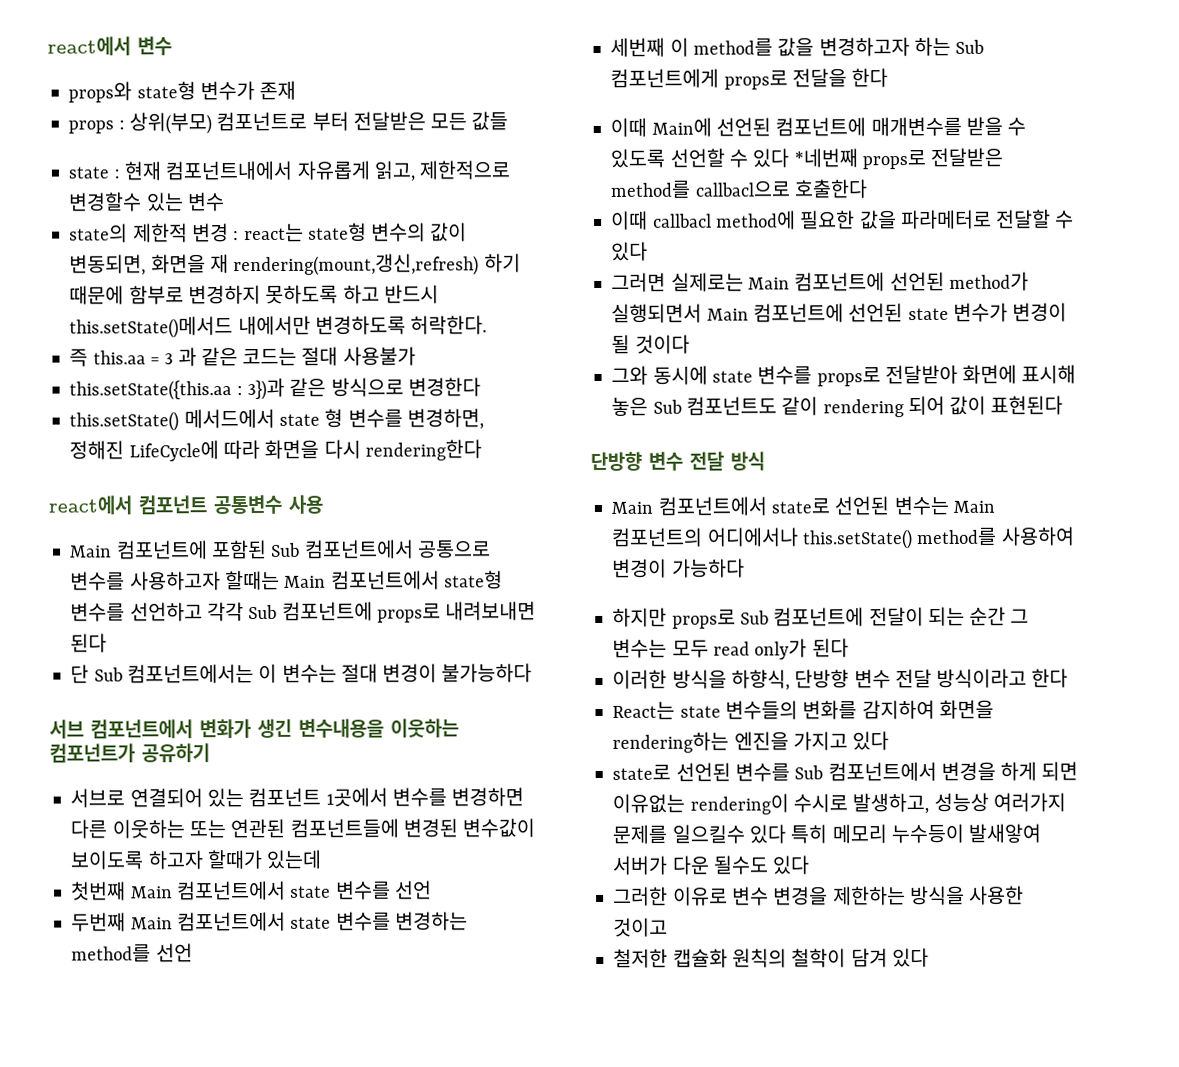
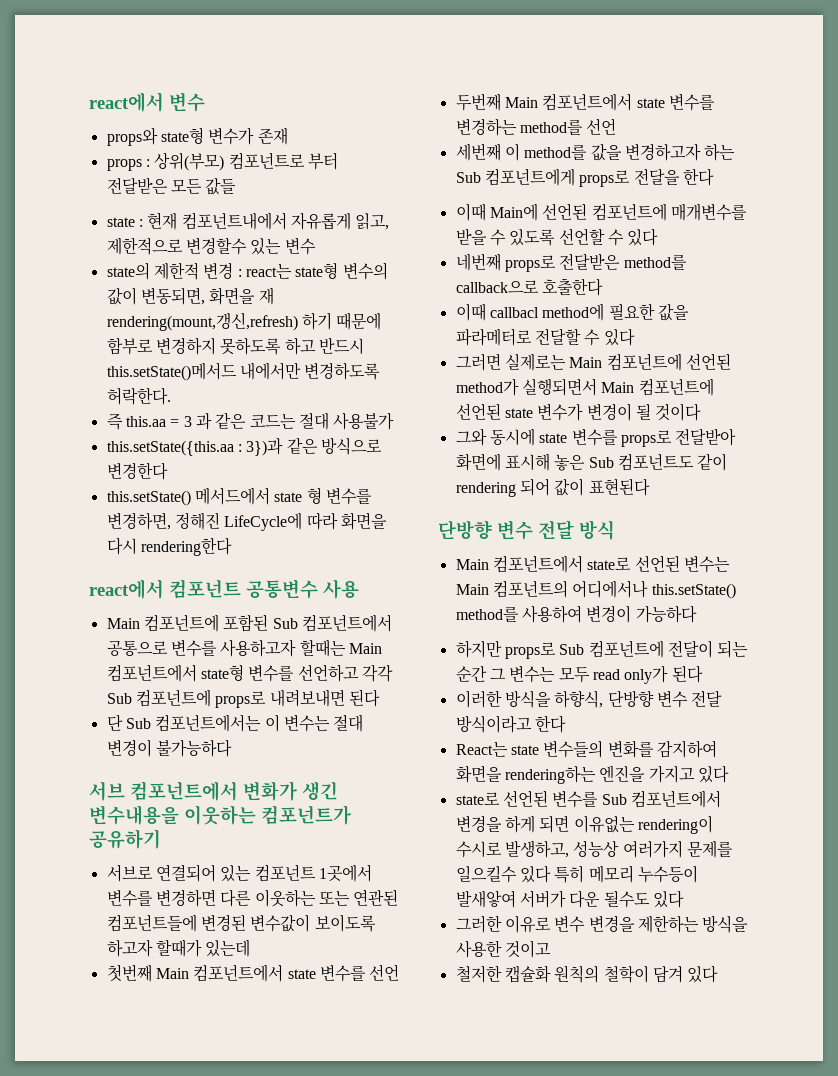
- 이때 Main에 선언된 컴포넌트에 매개변수를 받을 수 있도록 선언할 수 있다 *네번째 props로 전달받은 method를 callbacl으로 호출한다
+ 이때 Main에 선언된 컴포넌트에 매개변수를 받을 수 있도록 선언할 수 있다
+ 네번째 props로 전달받은 method를 callback으로 호출한다

